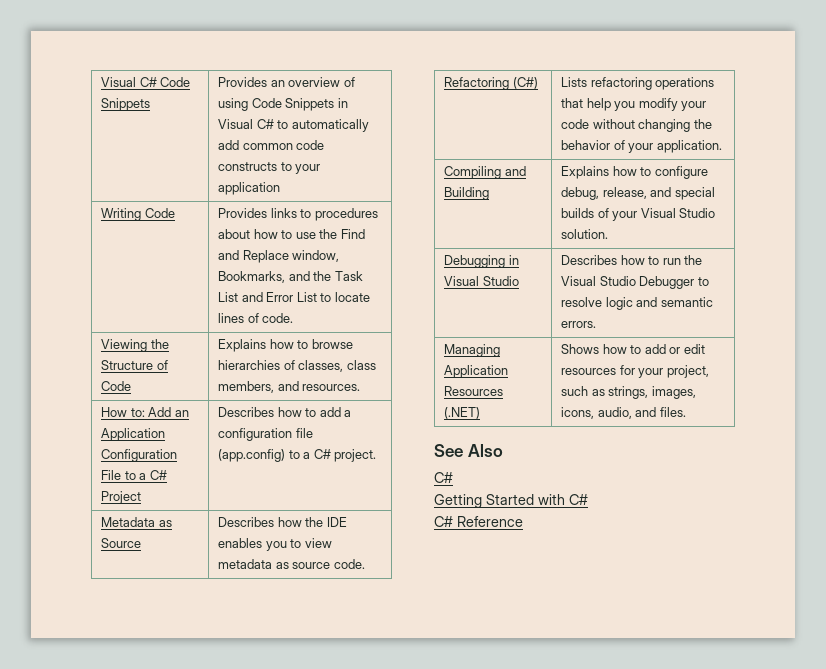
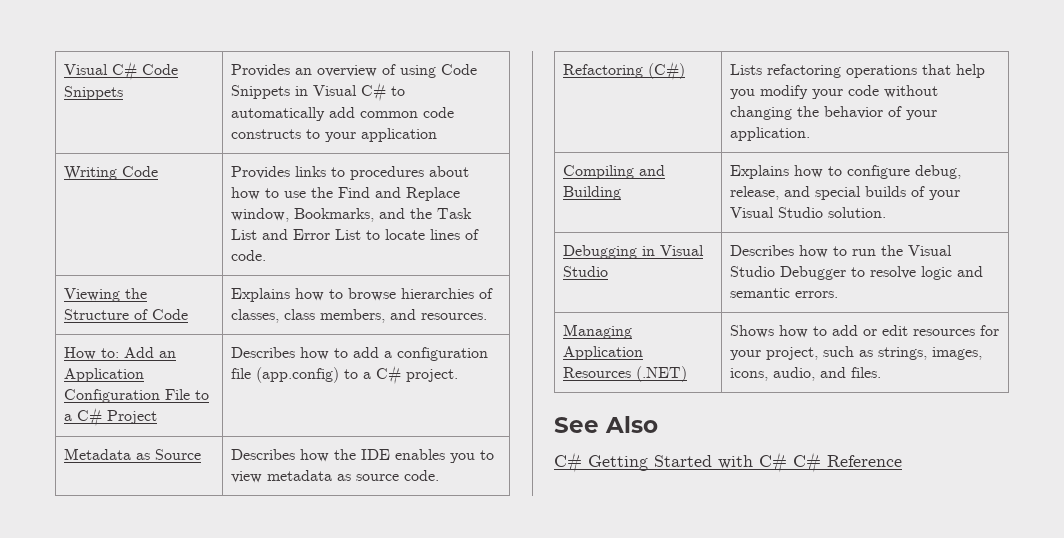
  See Also
- C#
- Getting Started with C#
- C# Reference
+ C# Getting Started with C# C# Reference

